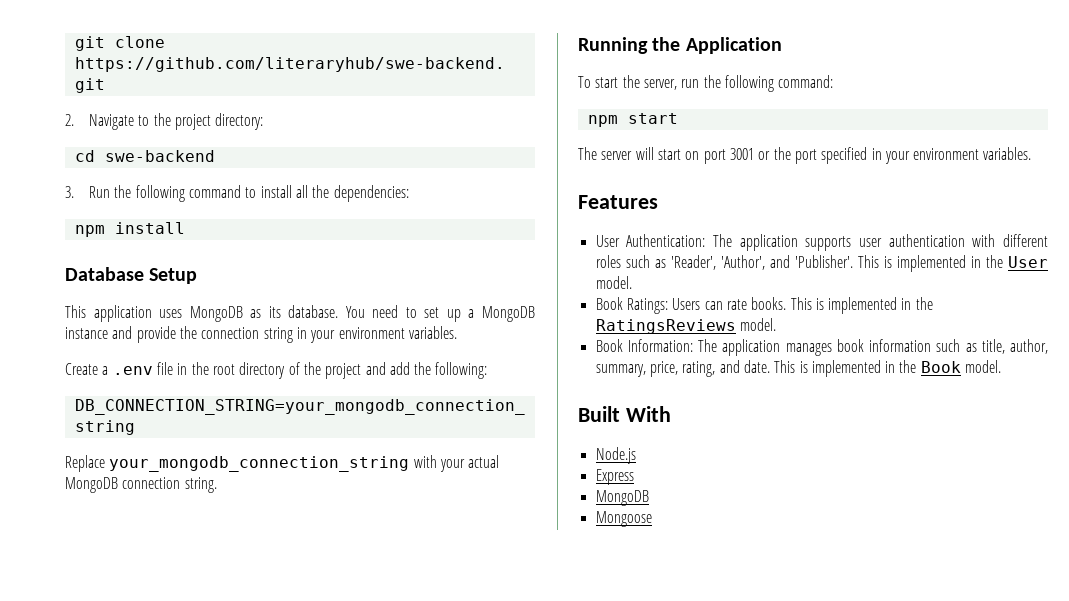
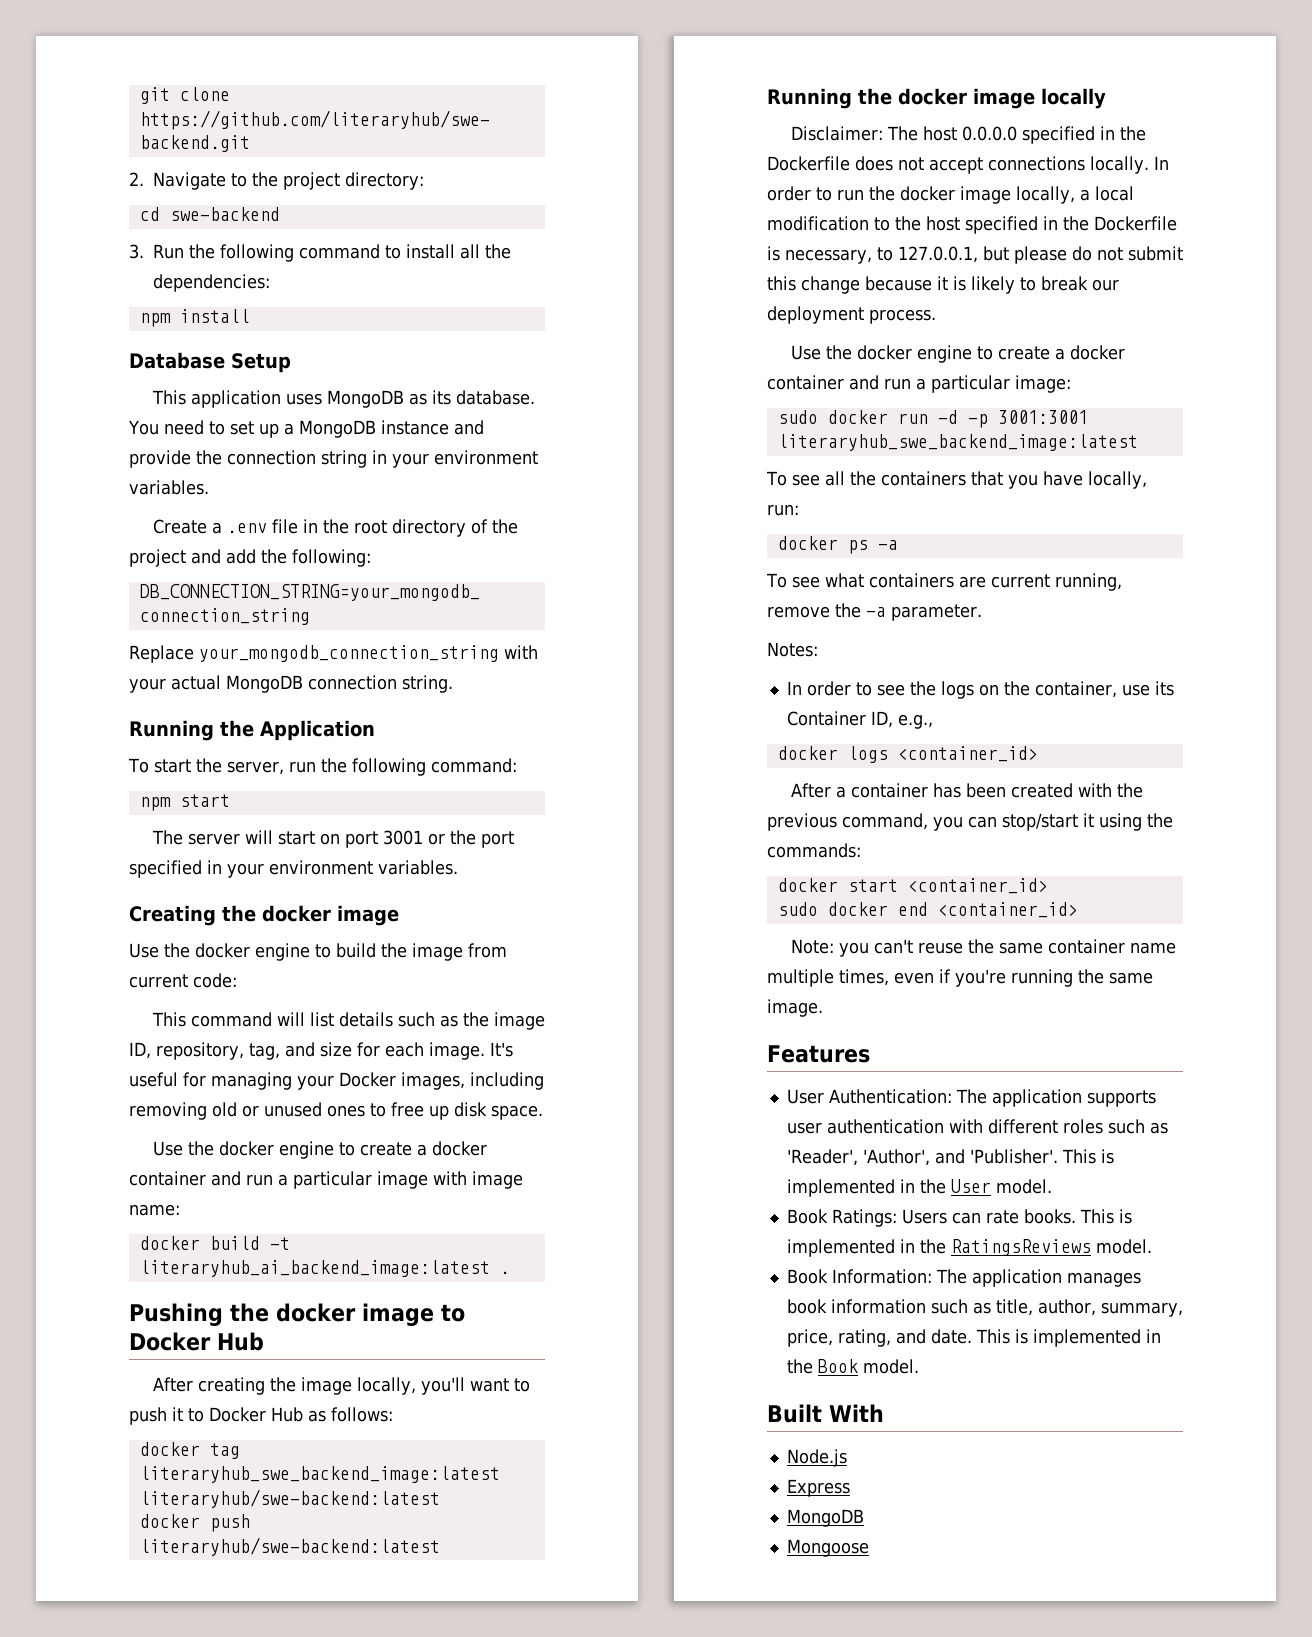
+ Creating the docker image
+ Use the docker engine to build the image from current code:
+ This command will list details such as the image ID, repository, tag, and size for each image. It's useful for managing your Docker images, including removing old or unused ones to free up disk space.
+ Use the docker engine to create a docker container and run a particular image with image name:
+ docker build -t literaryhub_ai_backend_image:latest .
+ Pushing the docker image to Docker Hub
+ After creating the image locally, you'll want to push it to Docker Hub as follows:
+ docker tag literaryhub_swe_backend_image:latest literaryhub/swe-backend:latest
+ docker push literaryhub/swe-backend:latest
+ Running the docker image locally
+ Disclaimer: The host 0.0.0.0 specified in the Dockerfile does not accept connections locally. In order to run the docker image locally, a local modification to the host specified in the Dockerfile is necessary, to 127.0.0.1, but please do not submit this change because it is likely to break our deployment process.
+ Use the docker engine to create a docker container and run a particular image:
+ sudo docker run -d -p 3001:3001 literaryhub_swe_backend_image:latest
+ To see all the containers that you have locally, run:
+ docker ps -a
+ To see what containers are current running, remove the -a parameter.
+ Notes:
+ In order to see the logs on the container, use its Container ID, e.g.,
+ docker logs <container_id>
+ After a container has been created with the previous command, you can stop/start it using the commands:
+ docker start <container_id>
+ sudo docker end <container_id>
+ Note: you can't reuse the same container name multiple times, even if you're running the same image.

